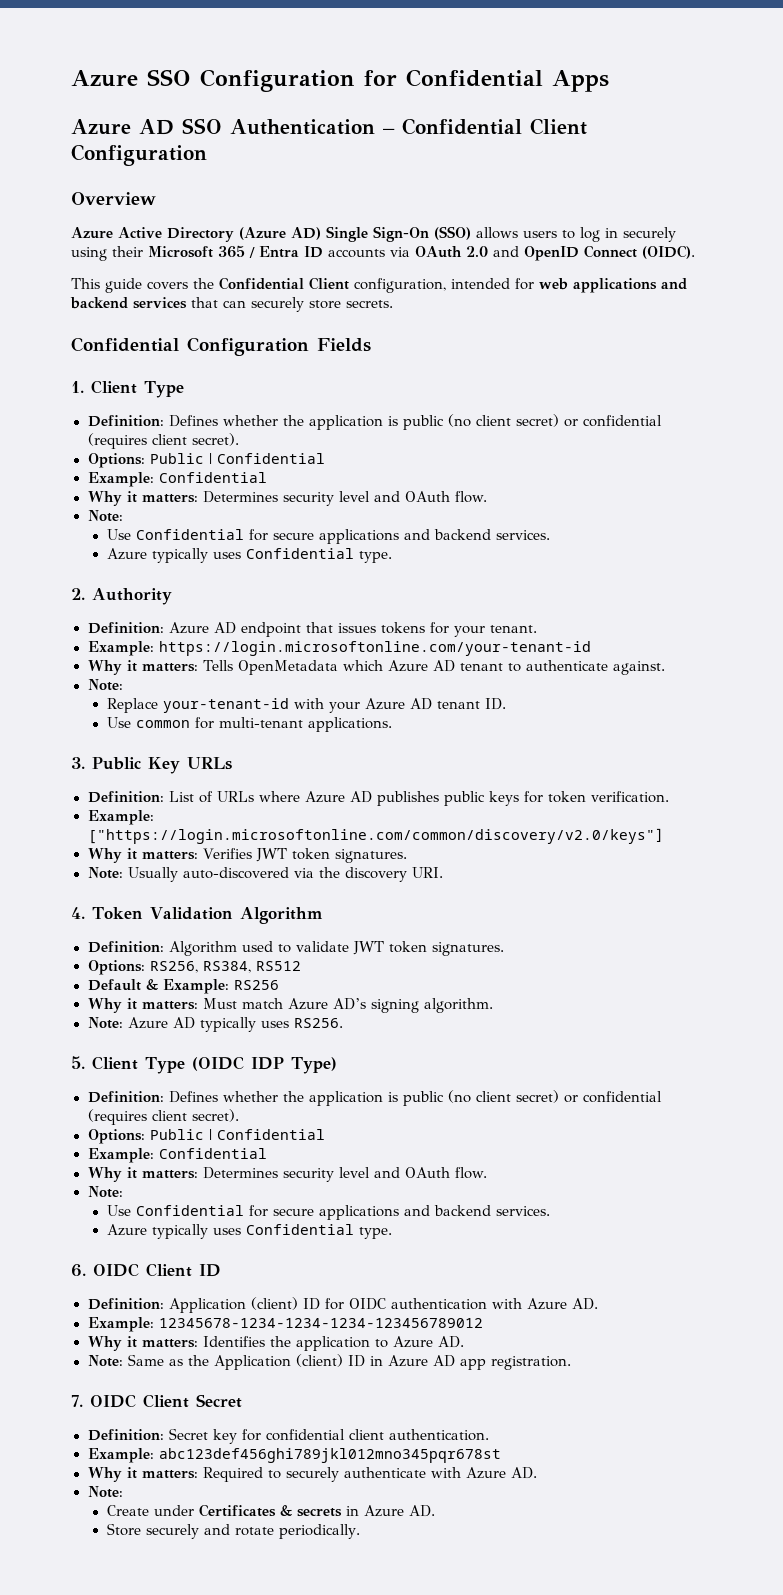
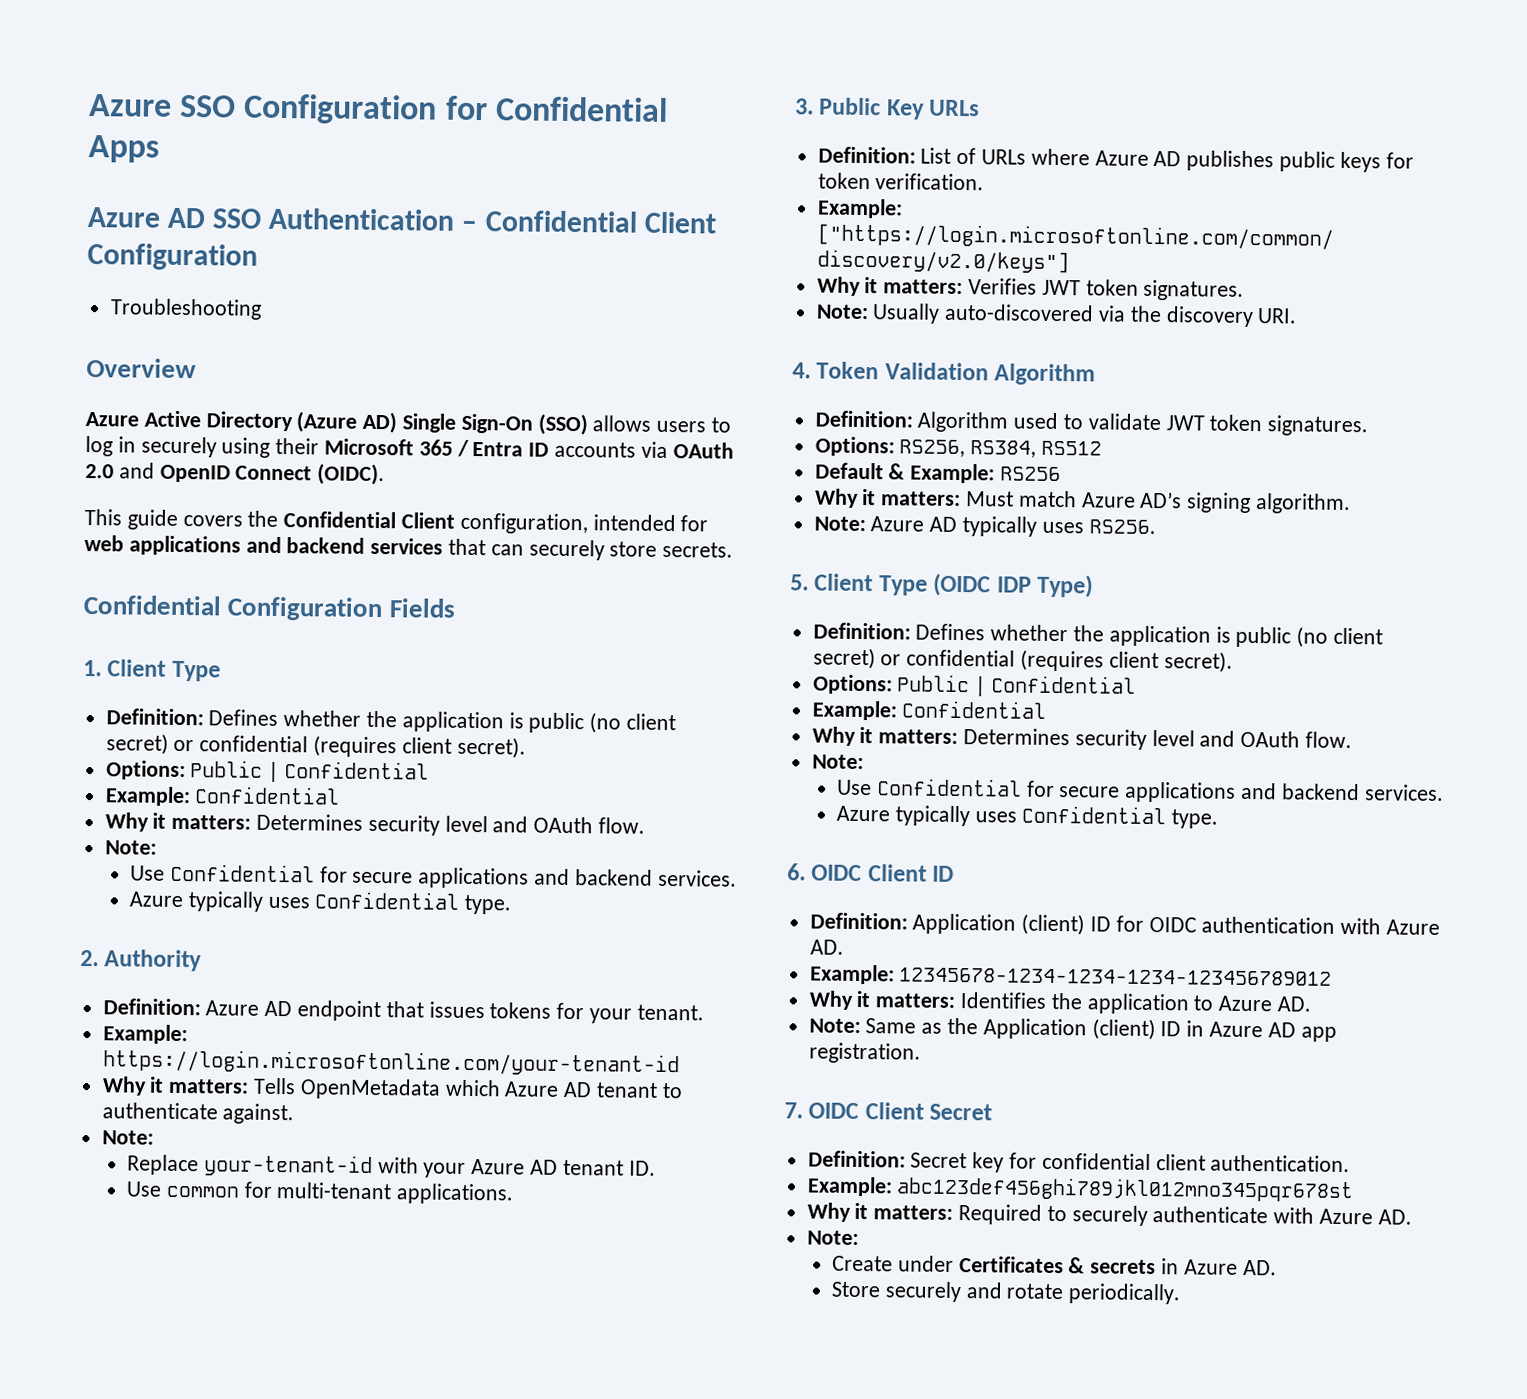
+ Troubleshooting

